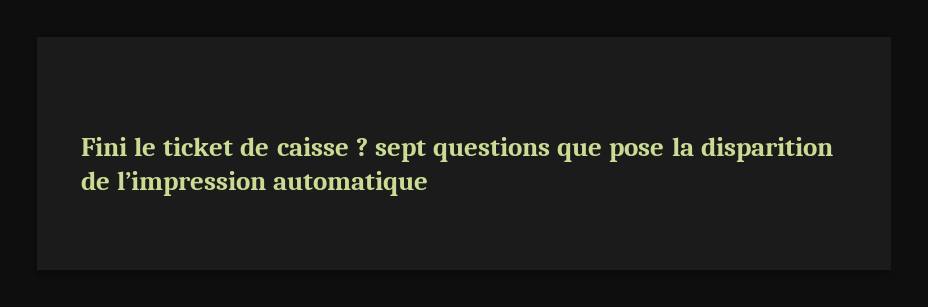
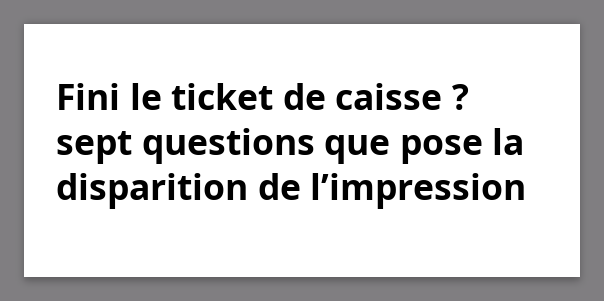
- Fini le ticket de caisse ? sept questions que pose la disparition de l’impression automatique
+ Fini le ticket de caisse ? sept questions que pose la disparition de l’impression

